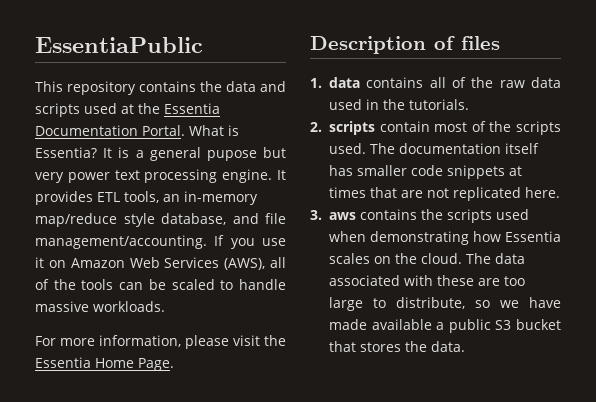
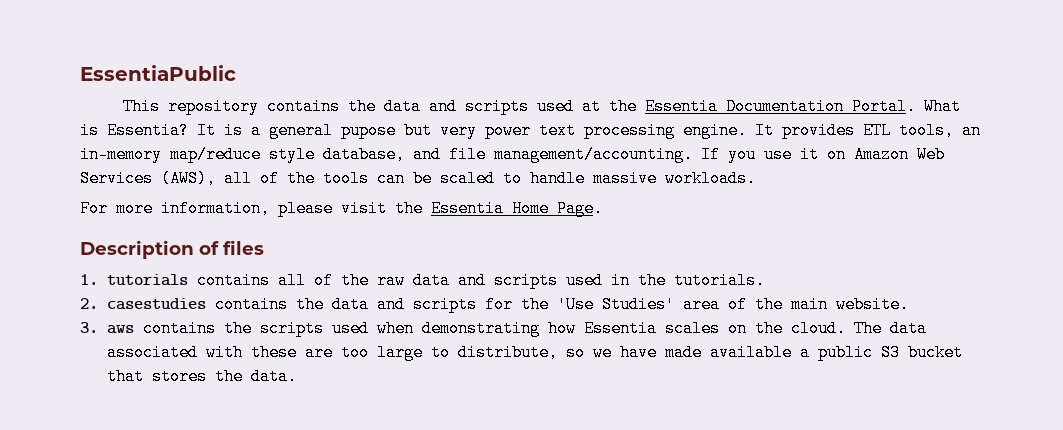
- 1. data contains all of the raw data used in the tutorials.
+ 1. tutorials contains all of the raw data and scripts used in the tutorials.
- 2. scripts contain most of the scripts used. The documentation itself has smaller code snippets at times that are not replicated here.
+ 2. casestudies contains the data and scripts for the 'Use Studies' area of the main website.

